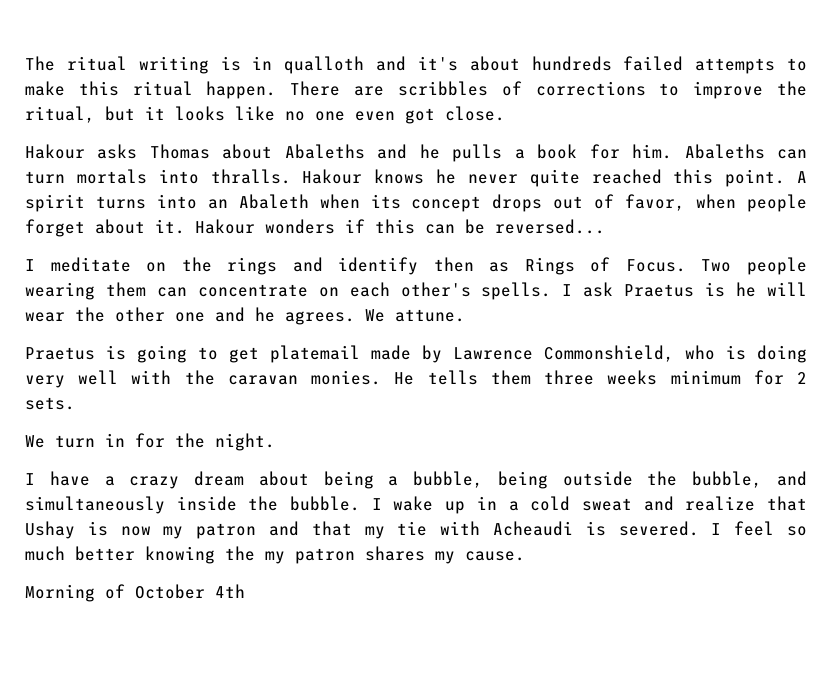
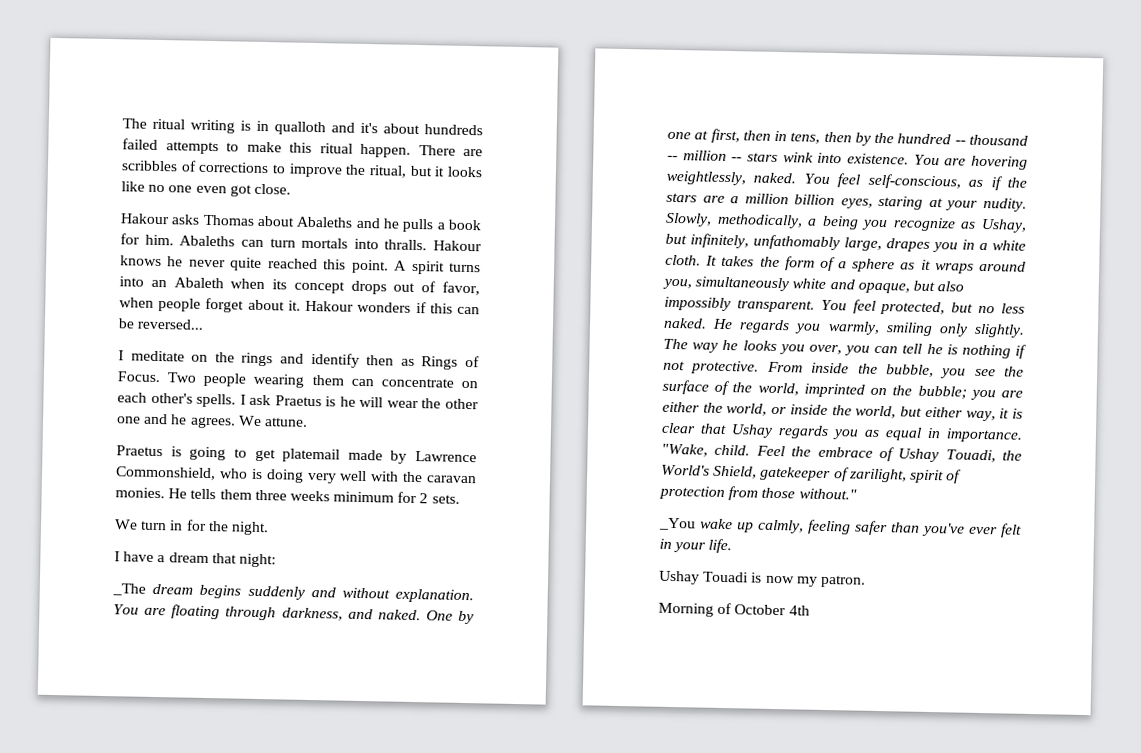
- I have a crazy dream about being a bubble, being outside the bubble, and simultaneously inside the bubble. I wake up in a cold sweat and realize that Ushay is now my patron and that my tie with Acheaudi is severed. I feel so much better knowing the my patron shares my cause.
+ I have a dream that night:
+ _The dream begins suddenly and without explanation. You are floating through darkness, and naked. One by one at first, then in tens, then by the hundred -- thousand -- million -- stars wink into existence. You are hovering weightlessly, naked. You feel self-conscious, as if the stars are a million billion eyes, staring at your nudity. Slowly, methodically, a being you recognize as Ushay, but infinitely, unfathomably large, drapes you in a white cloth. It takes the form of a sphere as it wraps around you, simultaneously white and opaque, but also impossibly transparent. You feel protected, but no less naked. He regards you warmly, smiling only slightly. The way he looks you over, you can tell he is nothing if not protective. From inside the bubble, you see the surface of the world, imprinted on the bubble; you are either the world, or inside the world, but either way, it is clear that Ushay regards you as equal in importance. "Wake, child. Feel the embrace of Ushay Touadi, the World's Shield, gatekeeper of zarilight, spirit of protection from those without."
+ _You wake up calmly, feeling safer than you've ever felt in your life.
+ Ushay Touadi is now my patron.

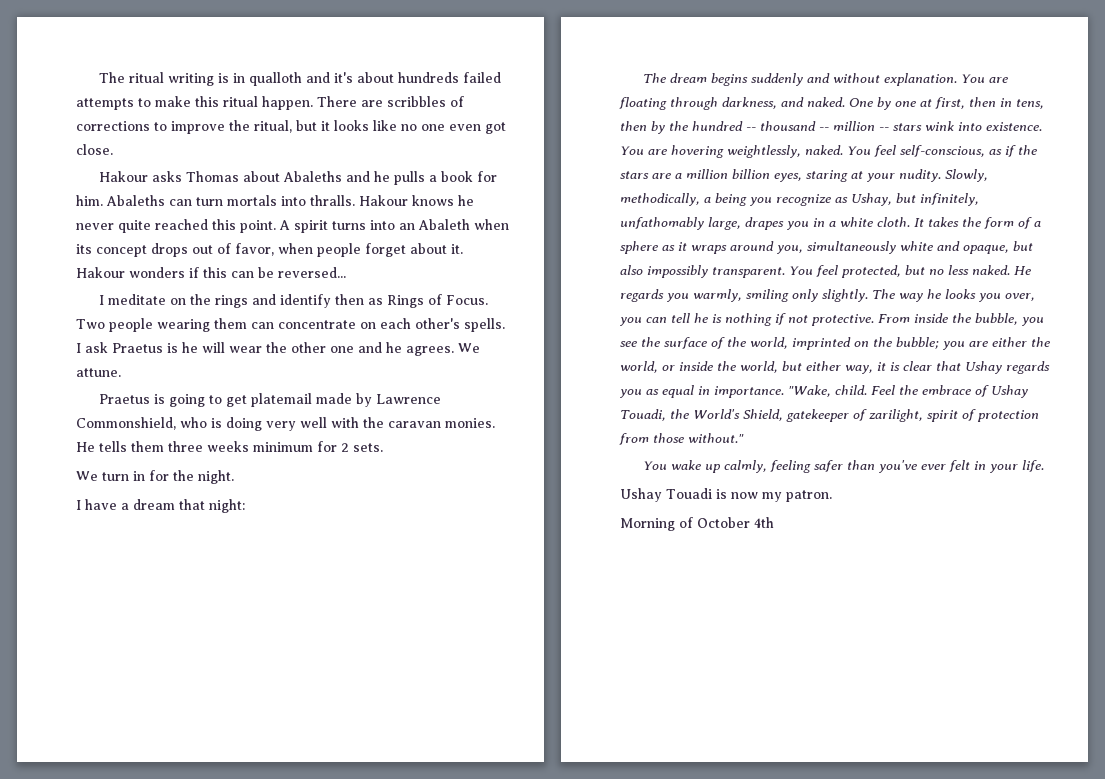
- _The dream begins suddenly and without explanation.
+ The dream begins suddenly and without explanation.
- _You wake up calmly, feeling safer than you've ever felt in your life.
+ You wake up calmly, feeling safer than you've ever felt in your life.

